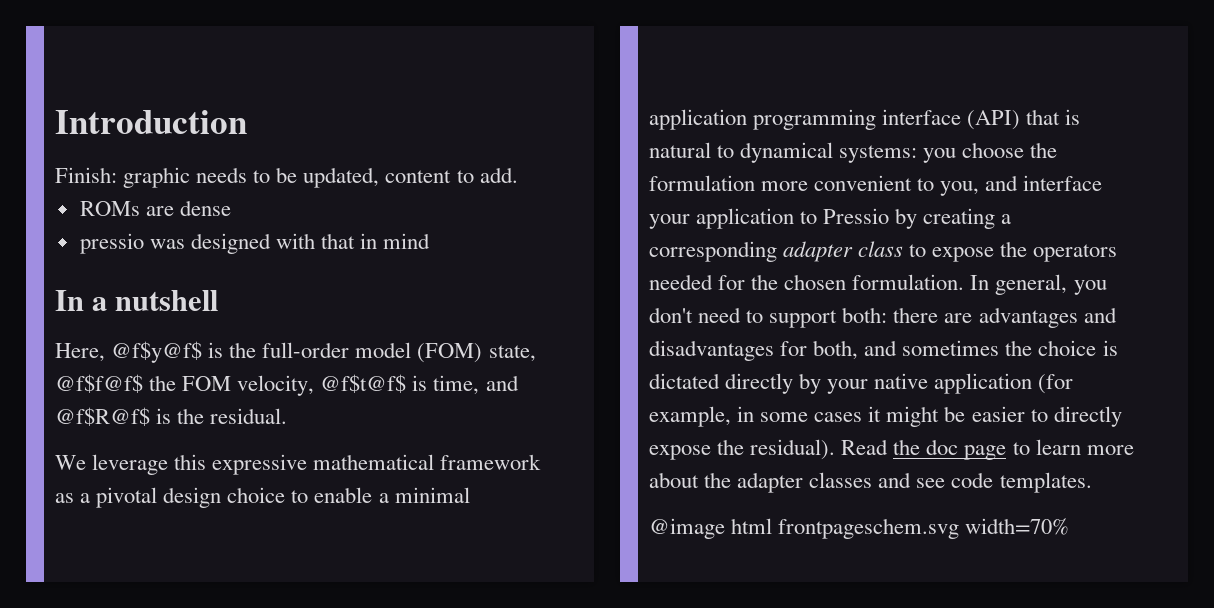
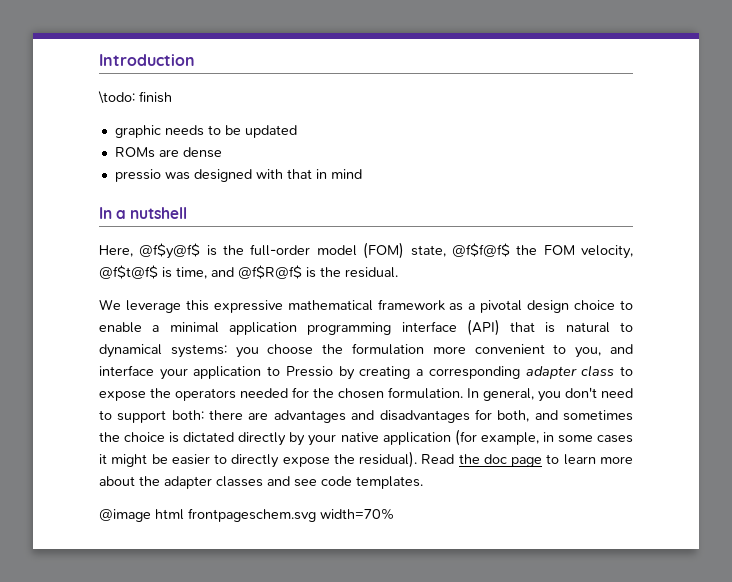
- Finish: graphic needs to be updated, content to add.
+ \todo: finish
+ graphic needs to be updated

